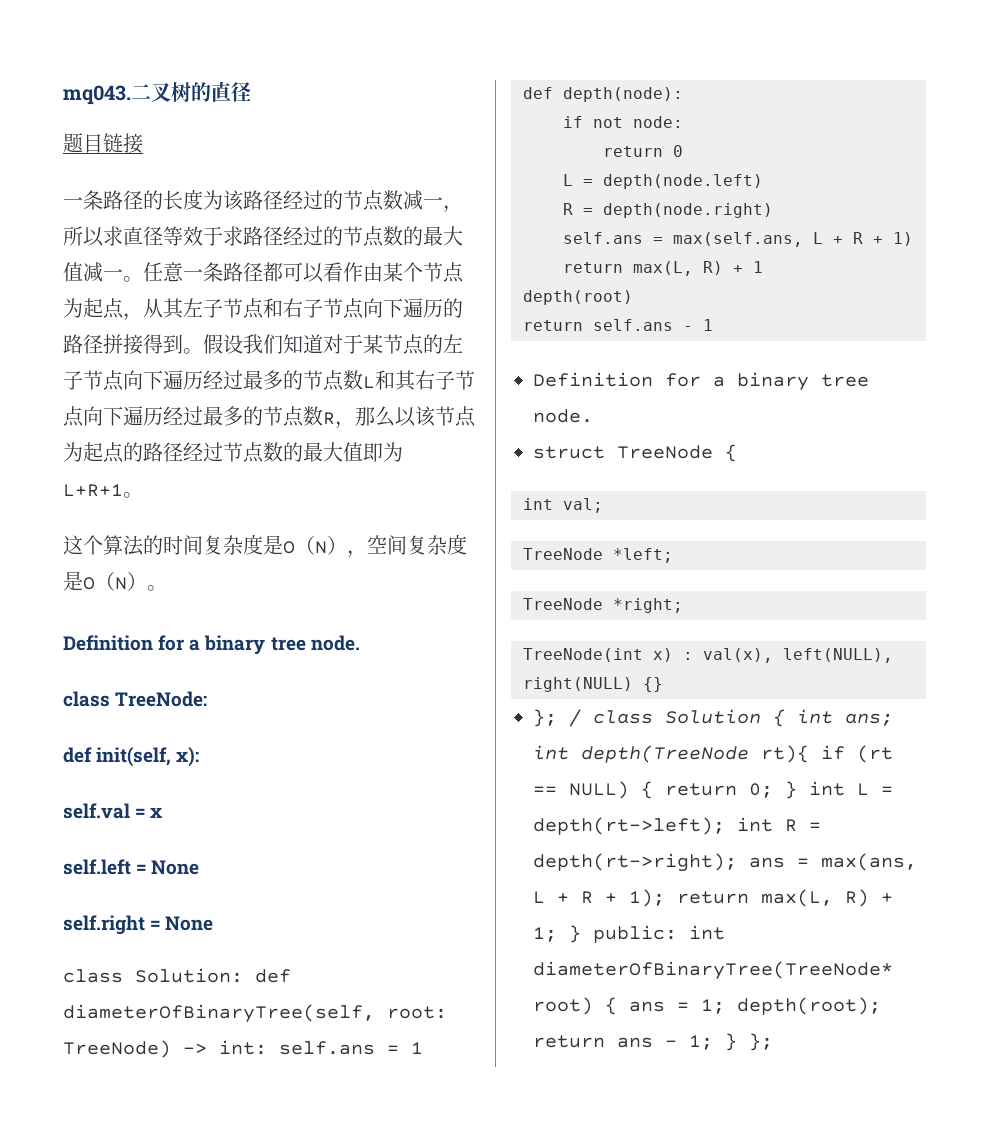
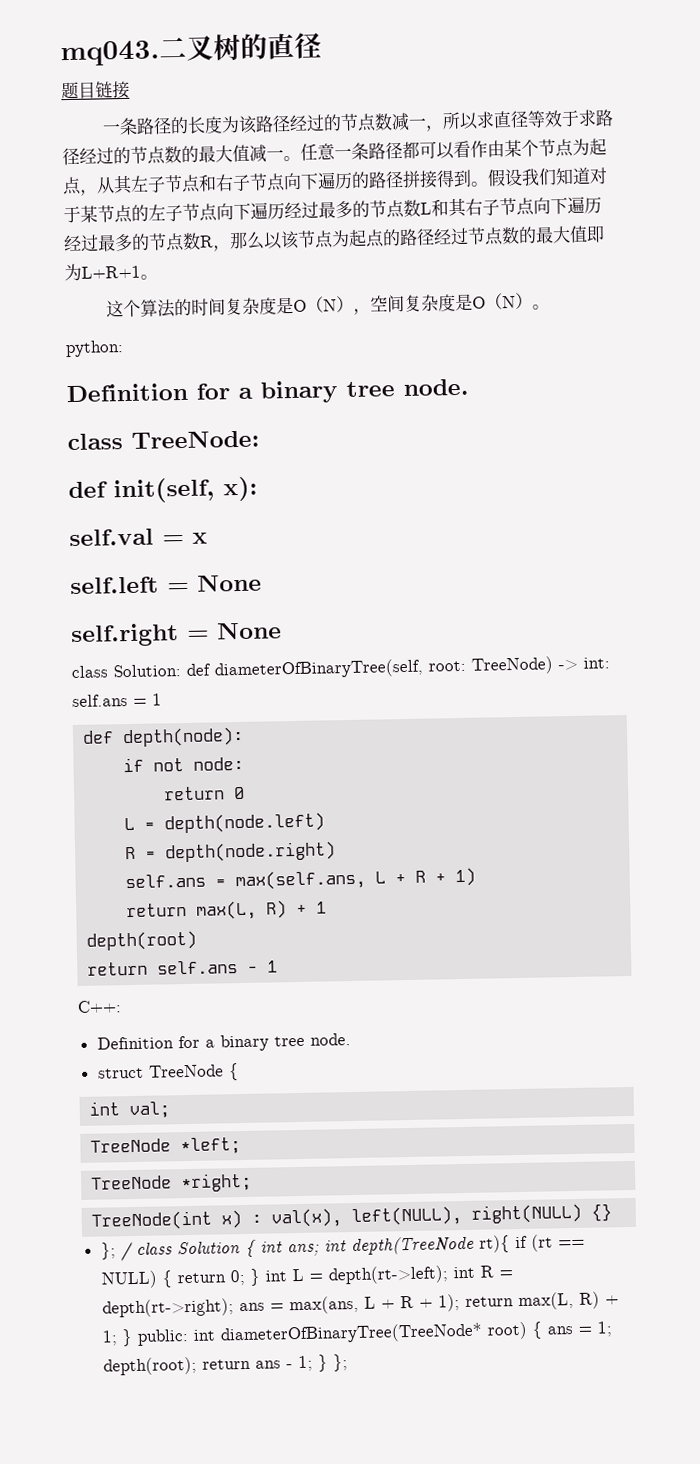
+ python:
+ C++:

